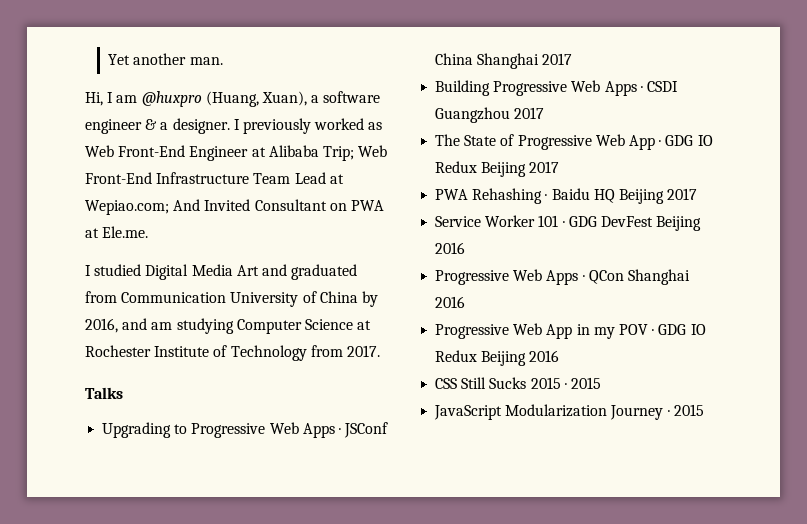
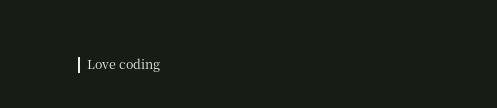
- Yet another man.
- Hi, I am @huxpro (Huang, Xuan), a software engineer & a designer. I previously worked as Web Front-End Engineer at Alibaba Trip; Web Front-End Infrastructure Team Lead at Wepiao.com; And Invited Consultant on PWA at Ele.me.
- I studied Digital Media Art and graduated from Communication University of China by 2016, and am studying Computer Science at Rochester Institute of Technology from 2017.
- Talks
- Upgrading to Progressive Web Apps · JSConf China Shanghai 2017
- Building Progressive Web Apps · CSDI Guangzhou 2017
- The State of Progressive Web App · GDG IO Redux Beijing 2017
- PWA Rehashing · Baidu HQ Beijing 2017
- Service Worker 101 · GDG DevFest Beijing 2016
- Progressive Web Apps · QCon Shanghai 2016
- Progressive Web App in my POV · GDG IO Redux Beijing 2016
- CSS Still Sucks 2015 · 2015
- JavaScript Modularization Journey · 2015
+ Love coding

